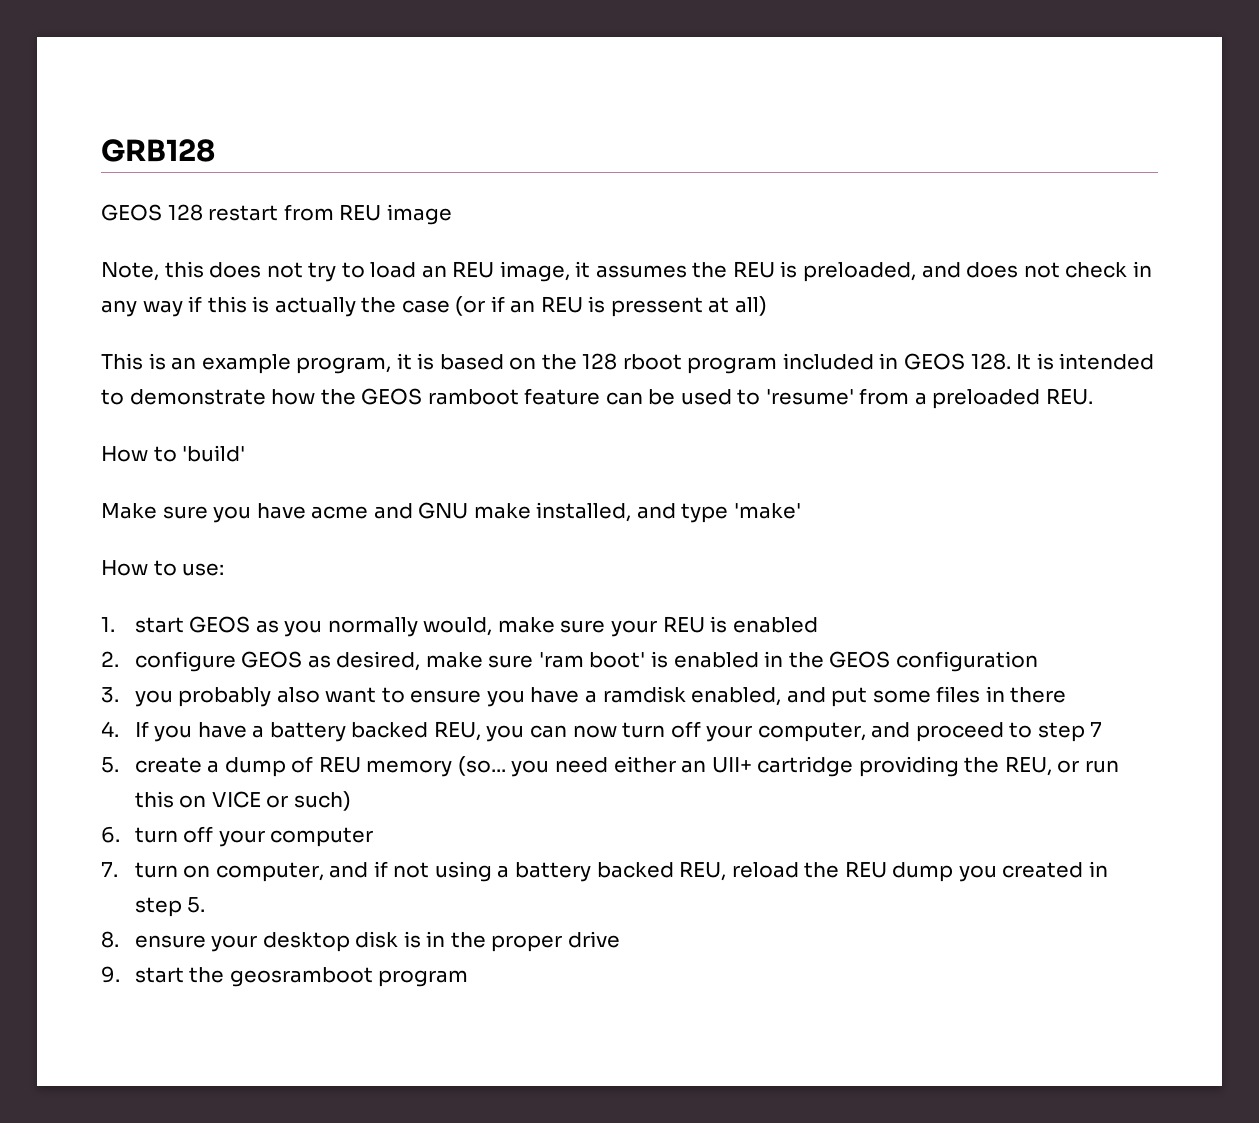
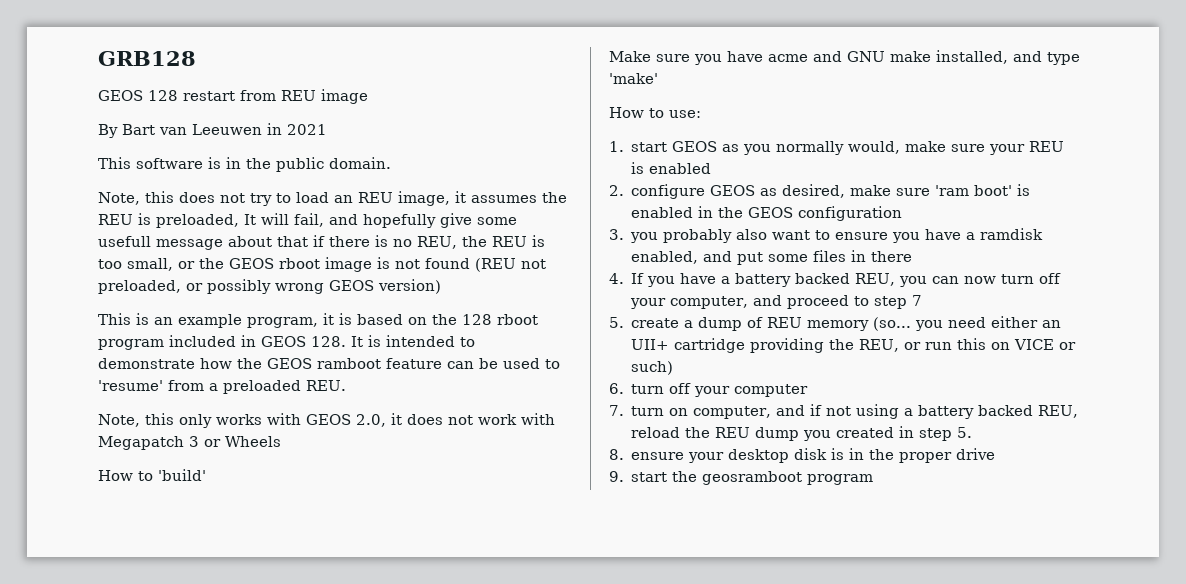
+ By Bart van Leeuwen in 2021
+ This software is in the public domain.
- Note, this does not try to load an REU image, it assumes the REU is preloaded, and does not check in any way if this is actually the case (or if an REU is pressent at all)
+ Note, this does not try to load an REU image, it assumes the REU is preloaded, It will fail, and hopefully give some usefull message about that if there is no REU, the REU is too small, or the GEOS rboot image is not found (REU not preloaded, or possibly wrong GEOS version)
+ Note, this only works with GEOS 2.0, it does not work with Megapatch 3 or Wheels

